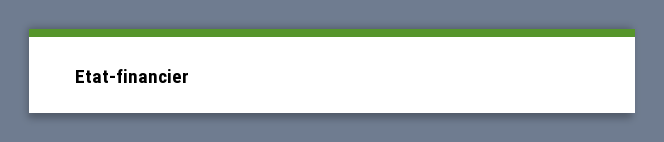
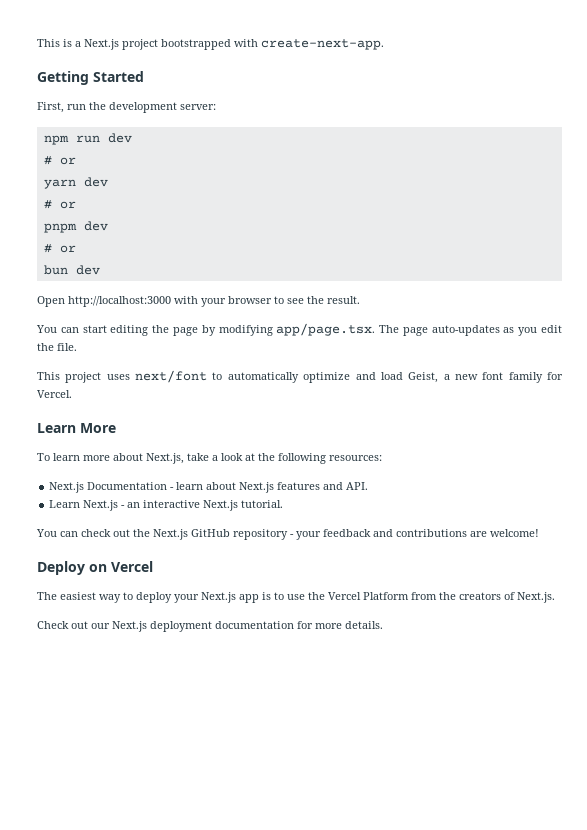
- Etat-financier
+ This is a Next.js project bootstrapped with create-next-app.
+ Getting Started
+ First, run the development server:
+ npm run dev
+ # or
+ yarn dev
+ # or
+ pnpm dev
+ # or
+ bun dev
+ Open http://localhost:3000 with your browser to see the result.
+ You can start editing the page by modifying app/page.tsx. The page auto-updates as you edit the file.
+ This project uses next/font to automatically optimize and load Geist, a new font family for Vercel.
+ Learn More
+ To learn more about Next.js, take a look at the following resources:
+ Next.js Documentation - learn about Next.js features and API.
+ Learn Next.js - an interactive Next.js tutorial.
+ You can check out the Next.js GitHub repository - your feedback and contributions are welcome!
+ Deploy on Vercel
+ The easiest way to deploy your Next.js app is to use the Vercel Platform from the creators of Next.js.
+ Check out our Next.js deployment documentation for more details.

